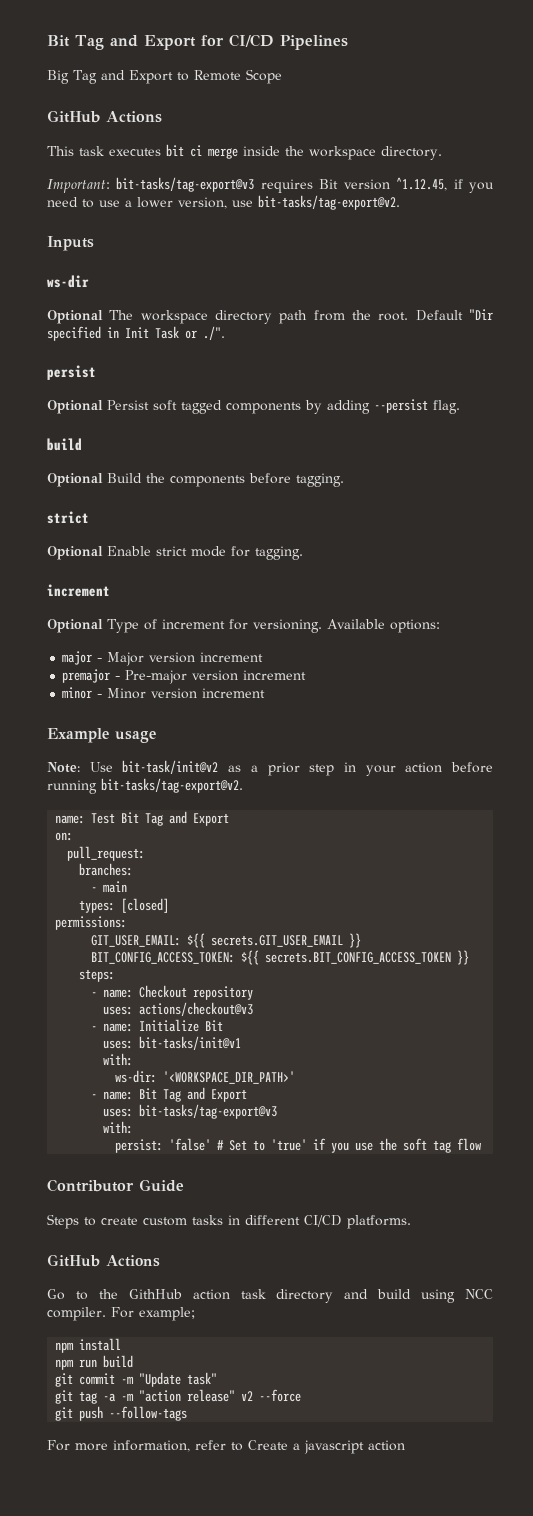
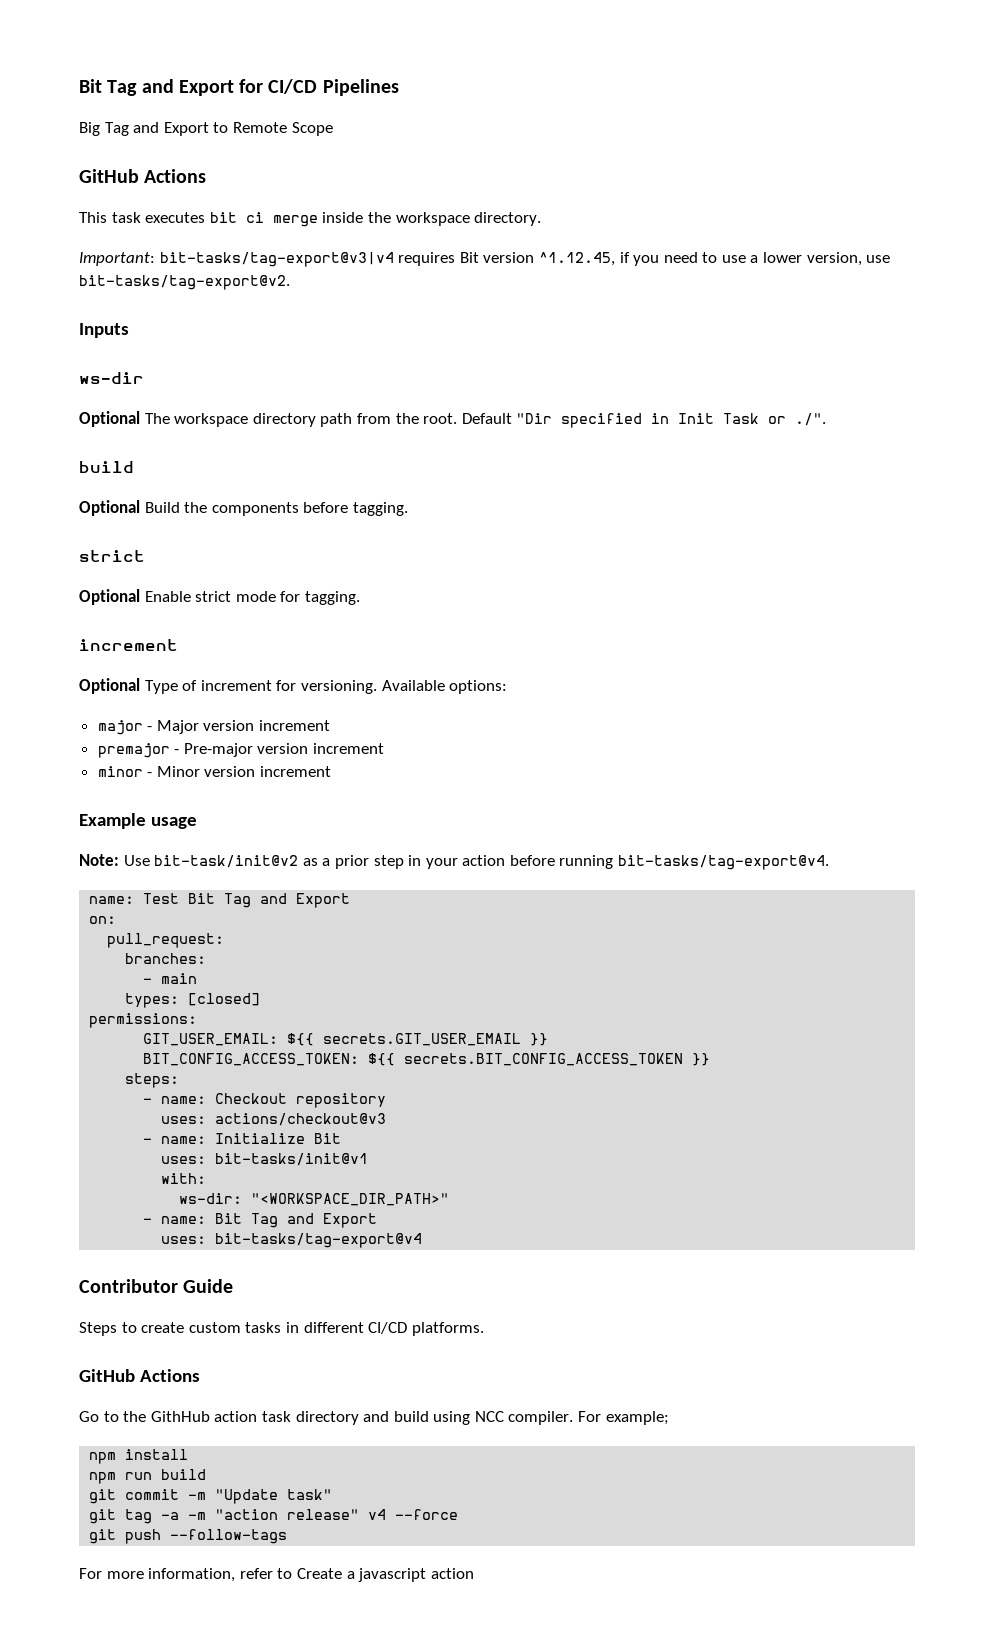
- Important: bit-tasks/tag-export@v3 requires Bit version ^1.12.45, if you need to use a lower version, use bit-tasks/tag-export@v2.
+ Important: bit-tasks/tag-export@v3|v4 requires Bit version ^1.12.45, if you need to use a lower version, use bit-tasks/tag-export@v2.
- persist
- Optional Persist soft tagged components by adding --persist flag.
- Note: Use bit-task/init@v2 as a prior step in your action before running bit-tasks/tag-export@v2.
+ Note: Use bit-task/init@v2 as a prior step in your action before running bit-tasks/tag-export@v4.
- ws-dir: '<WORKSPACE_DIR_PATH>'
+ ws-dir: "<WORKSPACE_DIR_PATH>"
- uses: bit-tasks/tag-export@v3
- with:
- persist: 'false' # Set to 'true' if you use the soft tag flow
+ uses: bit-tasks/tag-export@v4
- git tag -a -m "action release" v2 --force
+ git tag -a -m "action release" v4 --force

